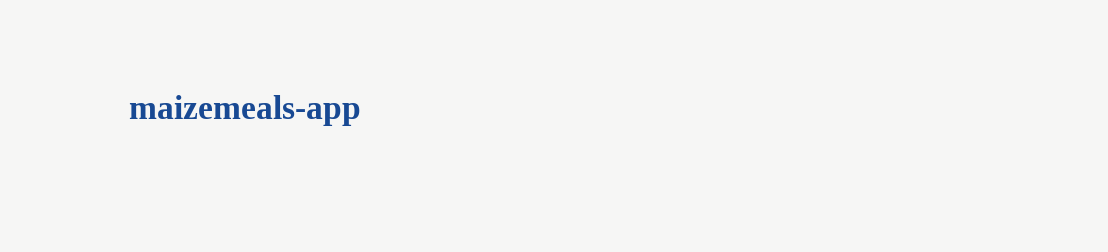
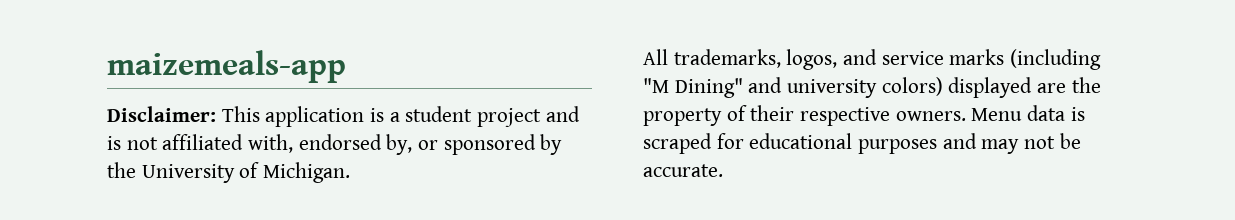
+ Disclaimer: This application is a student project and is not affiliated with, endorsed by, or sponsored by the University of Michigan.
+ All trademarks, logos, and service marks (including "M Dining" and university colors) displayed are the property of their respective owners. Menu data is scraped for educational purposes and may not be accurate.

